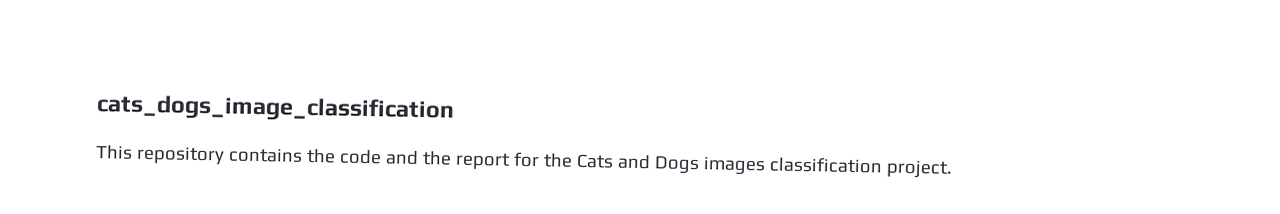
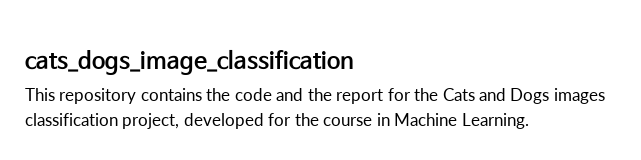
- This repository contains the code and the report for the Cats and Dogs images classification project.
+ This repository contains the code and the report for the Cats and Dogs images classification project, developed for the course in Machine Learning.

